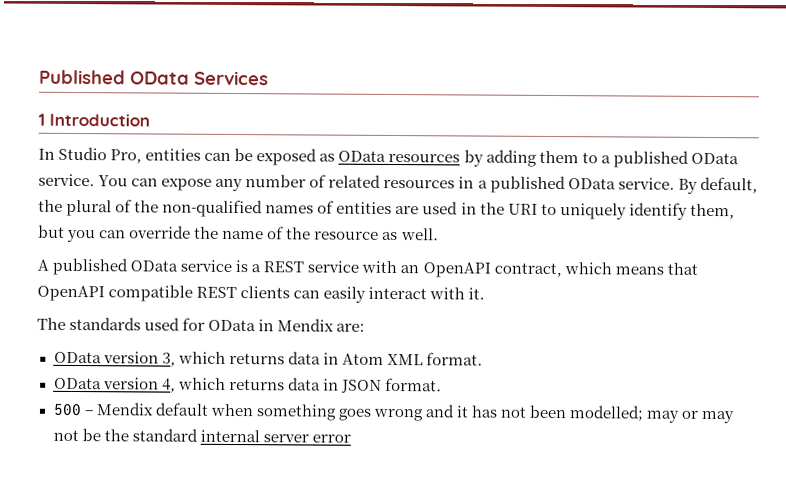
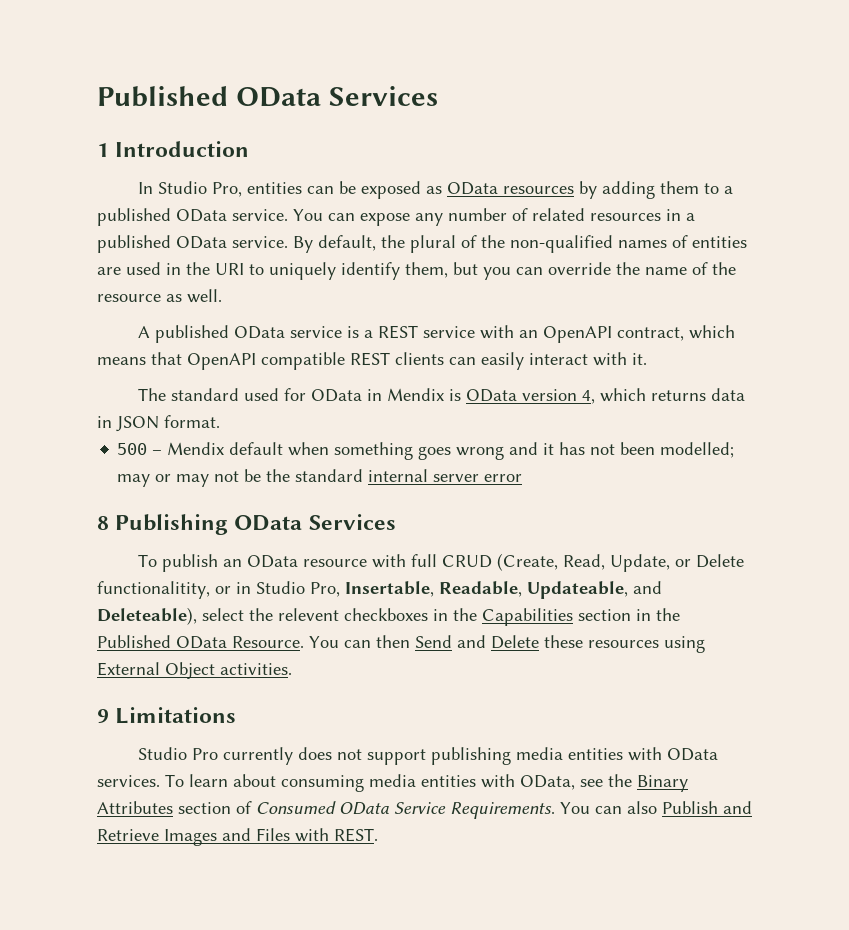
- The standards used for OData in Mendix are:
- OData version 3, which returns data in Atom XML format.
- OData version 4, which returns data in JSON format.
+ The standard used for OData in Mendix is OData version 4, which returns data in JSON format.
+ 8 Publishing OData Services
+ To publish an OData resource with full CRUD (Create, Read, Update, or Delete functionalitity, or in Studio Pro, Insertable, Readable, Updateable, and Deleteable), select the relevent checkboxes in the Capabilities section in the Published OData Resource. You can then Send and Delete these resources using External Object activities.
+ 9 Limitations
+ Studio Pro currently does not support publishing media entities with OData services. To learn about consuming media entities with OData, see the Binary Attributes section of Consumed OData Service Requirements. You can also Publish and Retrieve Images and Files with REST.

